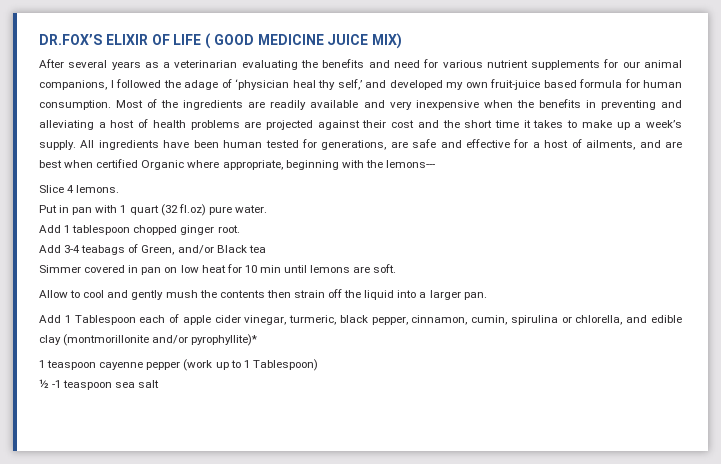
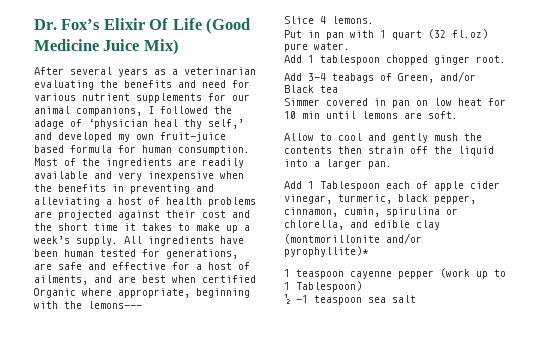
- DR.FOX’S ELIXIR OF LIFE ( GOOD MEDICINE JUICE MIX)
+ Dr. Fox’s Elixir Of Life (Good Medicine Juice Mix)

